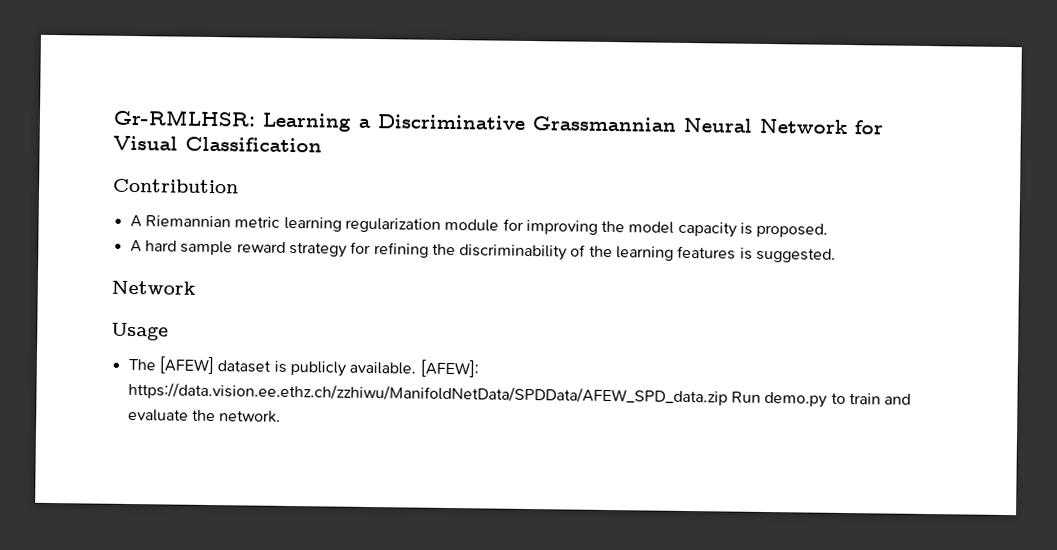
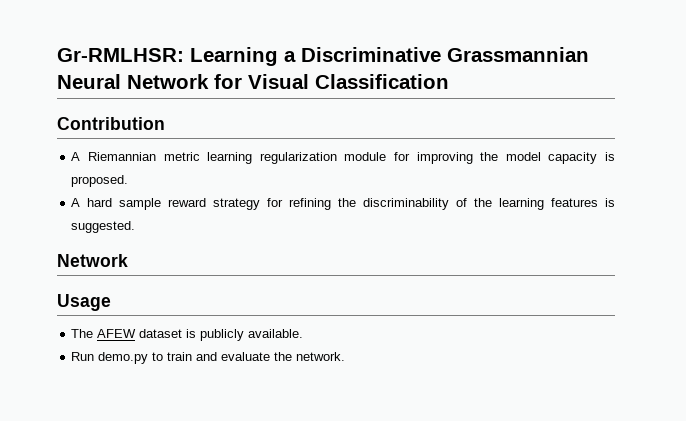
- The [AFEW] dataset is publicly available. [AFEW]: https://data.vision.ee.ethz.ch/zzhiwu/ManifoldNetData/SPDData/AFEW_SPD_data.zip Run demo.py to train and evaluate the network.
+ The AFEW dataset is publicly available.
+ Run demo.py to train and evaluate the network.

